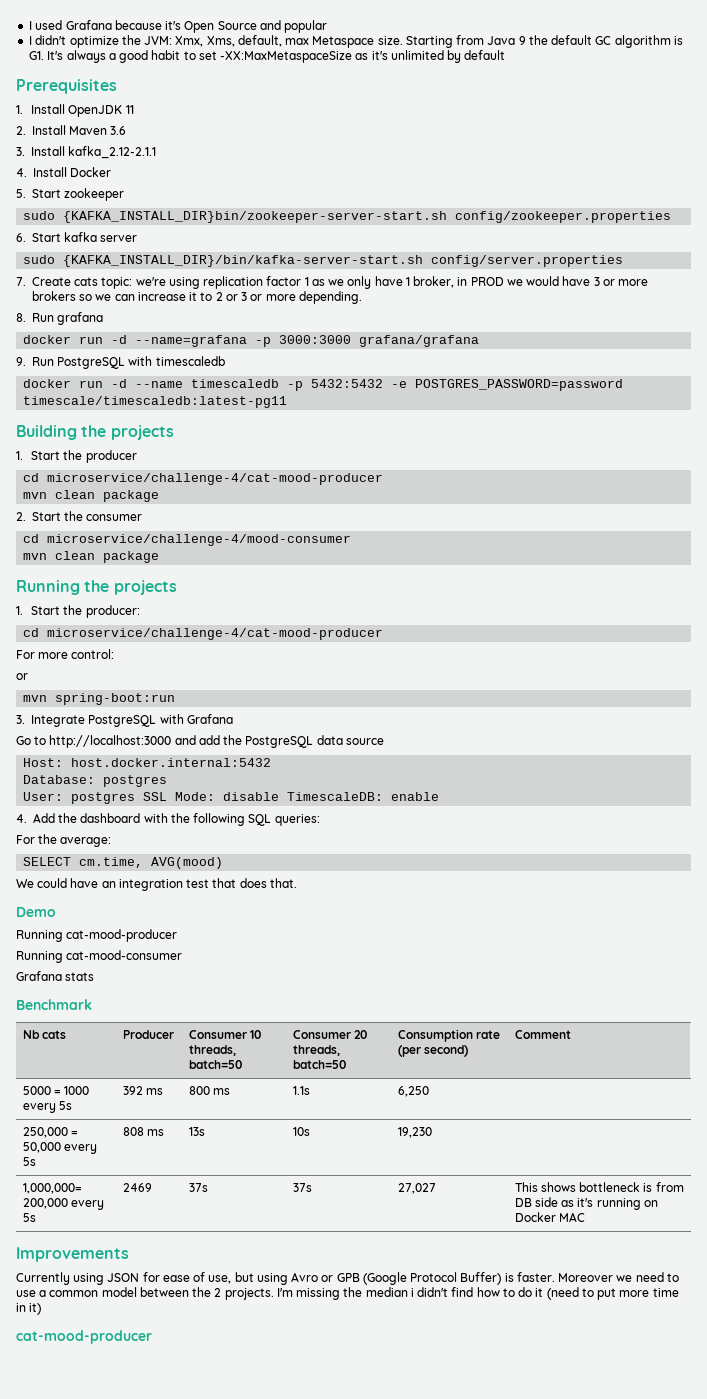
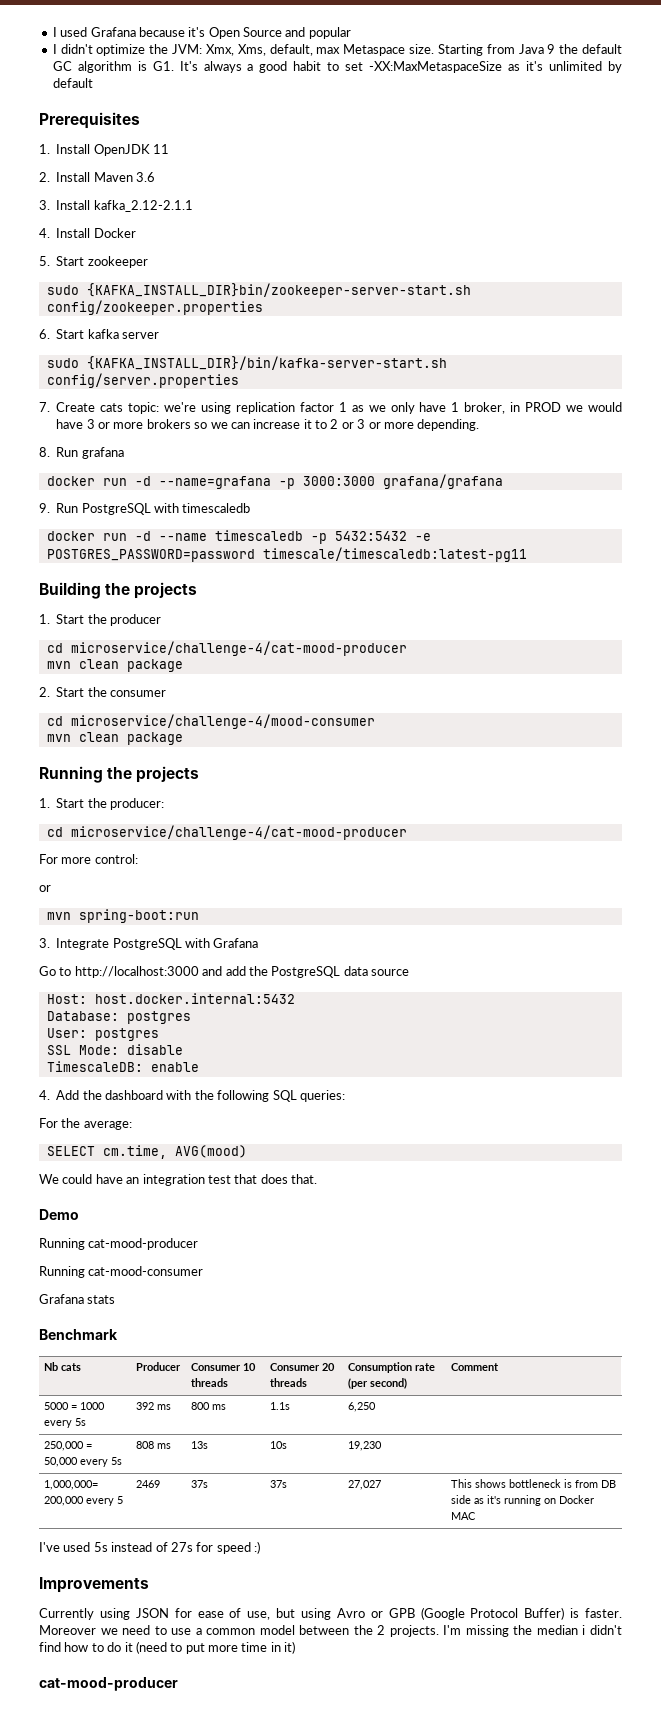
- User: postgres SSL Mode: disable TimescaleDB: enable
+ User: postgres
+ SSL Mode: disable
+ TimescaleDB: enable
- Nb cats | Producer | Consumer 10 threads, batch=50 | Consumer 20 threads, batch=50 | Consumption rate (per second) | Comment
+ Nb cats | Producer | Consumer 10 threads | Consumer 20 threads | Consumption rate (per second) | Comment
- 1,000,000= 200,000 every 5s | 2469 | 37s | 37s | 27,027 | This shows bottleneck is from DB side as it's running on Docker MAC
+ 1,000,000= 200,000 every 5 | 2469 | 37s | 37s | 27,027 | This shows bottleneck is from DB side as it's running on Docker MAC
+ I've used 5s instead of 27s for speed :)

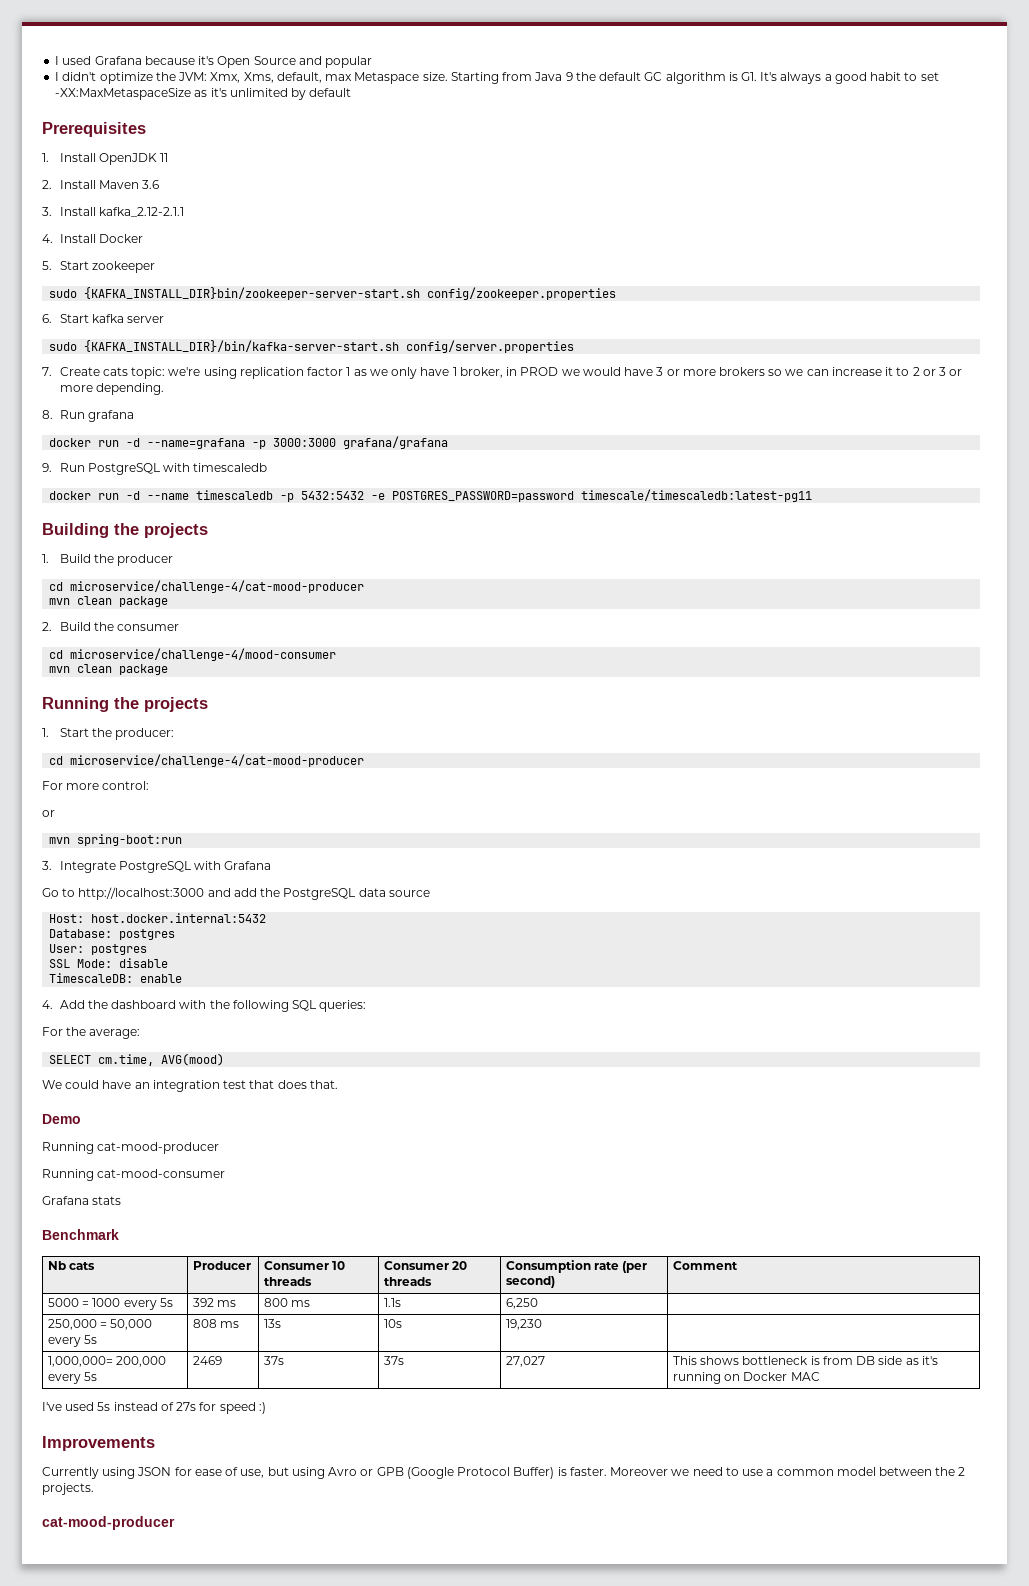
- 1. Start the producer
+ 1. Build the producer
- 2. Start the consumer
+ 2. Build the consumer
- 1,000,000= 200,000 every 5 | 2469 | 37s | 37s | 27,027 | This shows bottleneck is from DB side as it's running on Docker MAC
+ 1,000,000= 200,000 every 5s | 2469 | 37s | 37s | 27,027 | This shows bottleneck is from DB side as it's running on Docker MAC
- I'm missing the median i didn't find how to do it (need to put more time in it)

